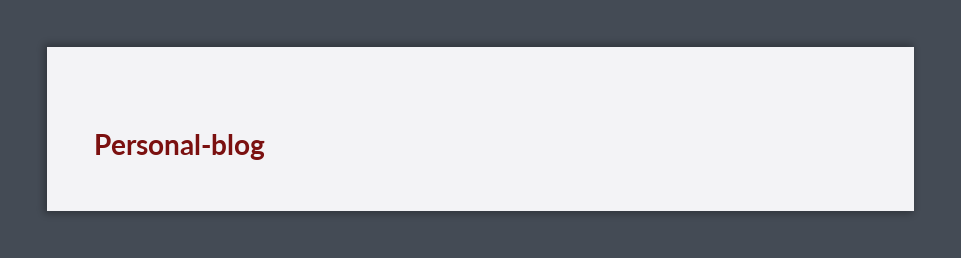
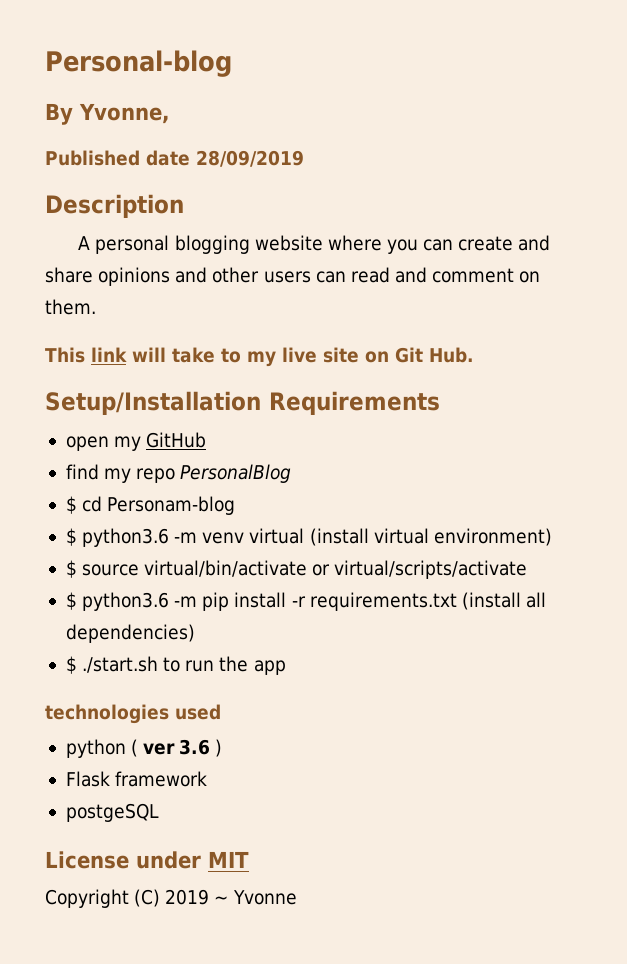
+ By Yvonne,
+ Published date 28/09/2019
+ Description
+ A personal blogging website where you can create and share opinions and other users can read and comment on them.
+ This link will take to my live site on Git Hub.
+ Setup/Installation Requirements
+ open my GitHub
+ find my repo PersonalBlog
+ $ cd Personam-blog
+ $ python3.6 -m venv virtual (install virtual environment)
+ $ source virtual/bin/activate or virtual/scripts/activate
+ $ python3.6 -m pip install -r requirements.txt (install all dependencies)
+ $ ./start.sh to run the app
+ technologies used
+ python ( ver 3.6 )
+ Flask framework
+ postgeSQL
+ License under MIT
+ Copyright (C) 2019 ~ Yvonne

